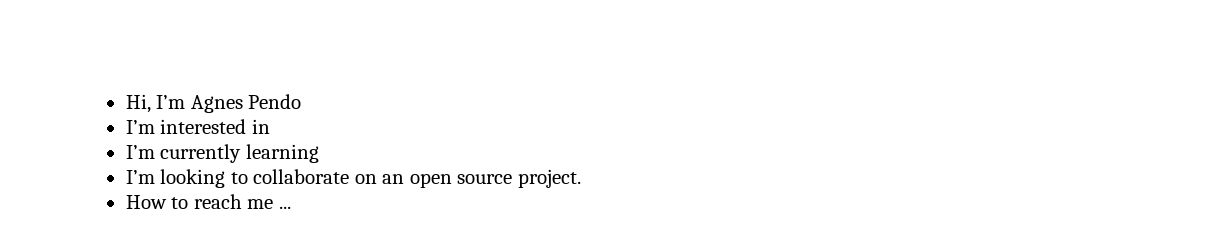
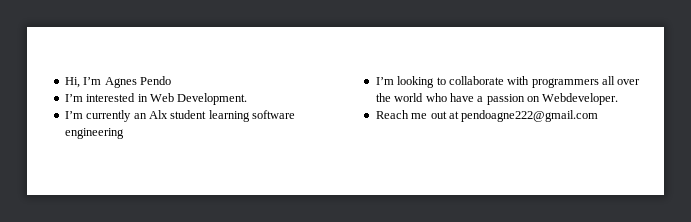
- I’m interested in
+ I’m interested in Web Development.
- I’m currently learning
+ I’m currently an Alx student learning software engineering
- I’m looking to collaborate on an open source project.
- How to reach me ...
+ I’m looking to collaborate with programmers all over the world who have a passion on Webdeveloper.
+ Reach me out at pendoagne222@gmail.com

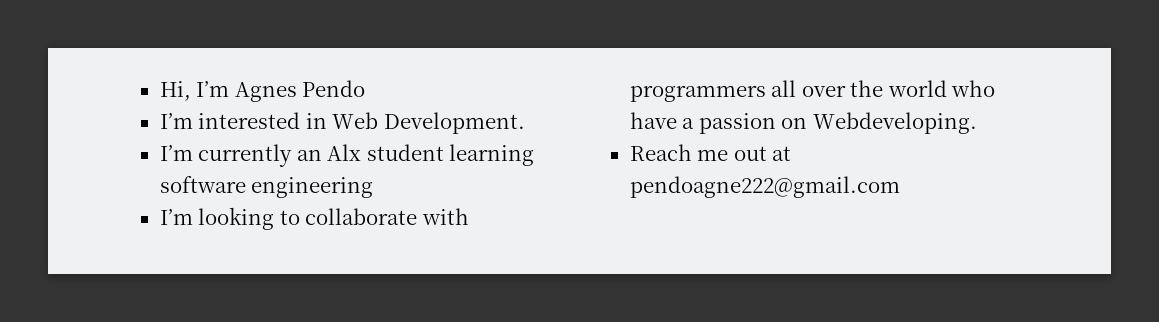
- I’m looking to collaborate with programmers all over the world who have a passion on Webdeveloper.
+ I’m looking to collaborate with programmers all over the world who have a passion on Webdeveloping.

